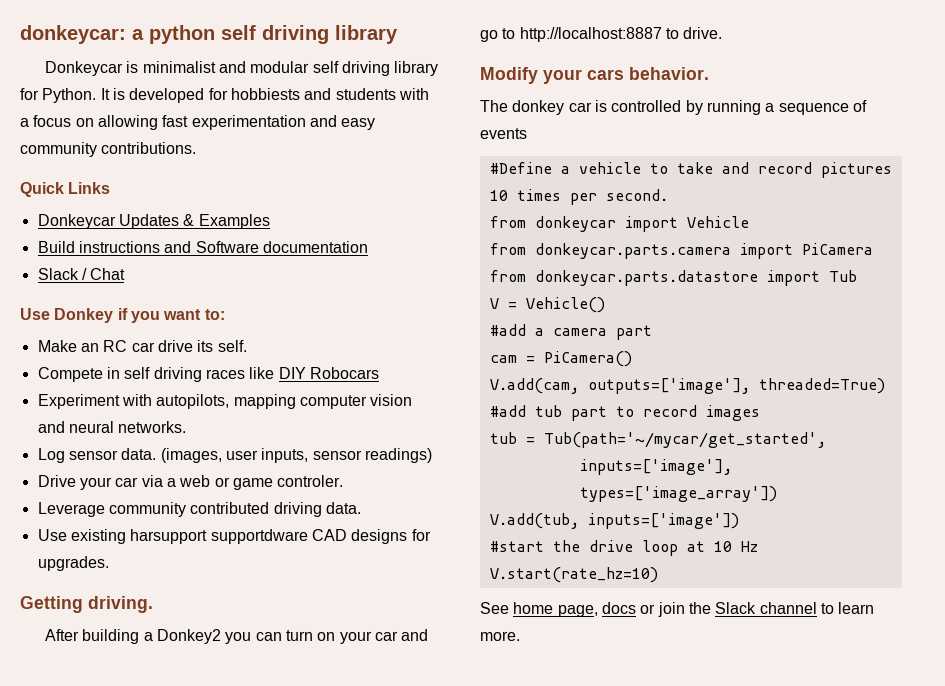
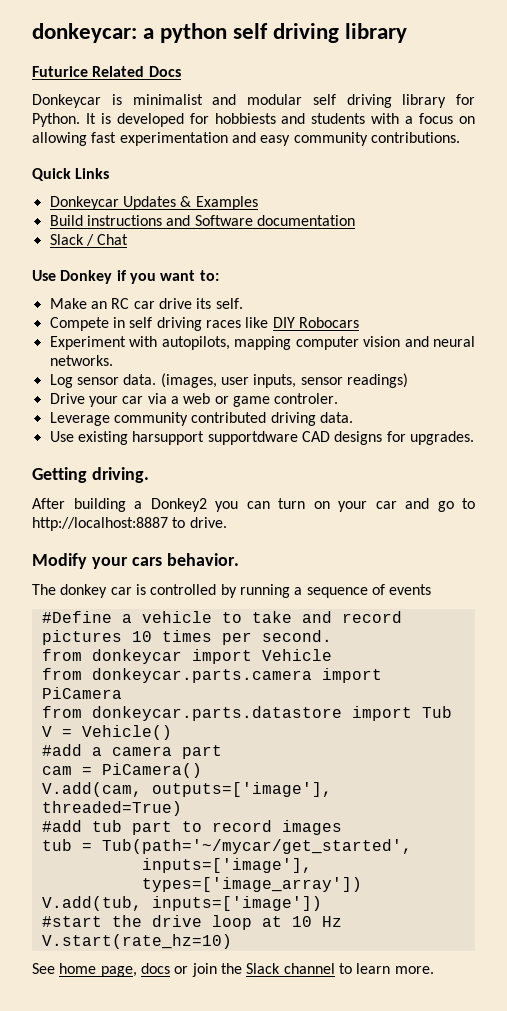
+ Futurice Related Docs

